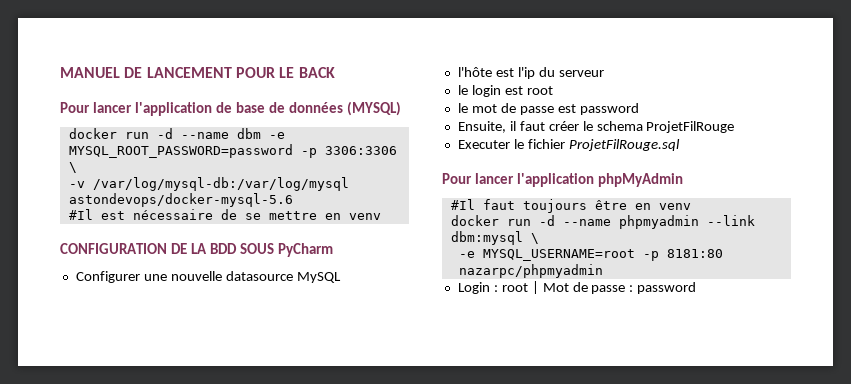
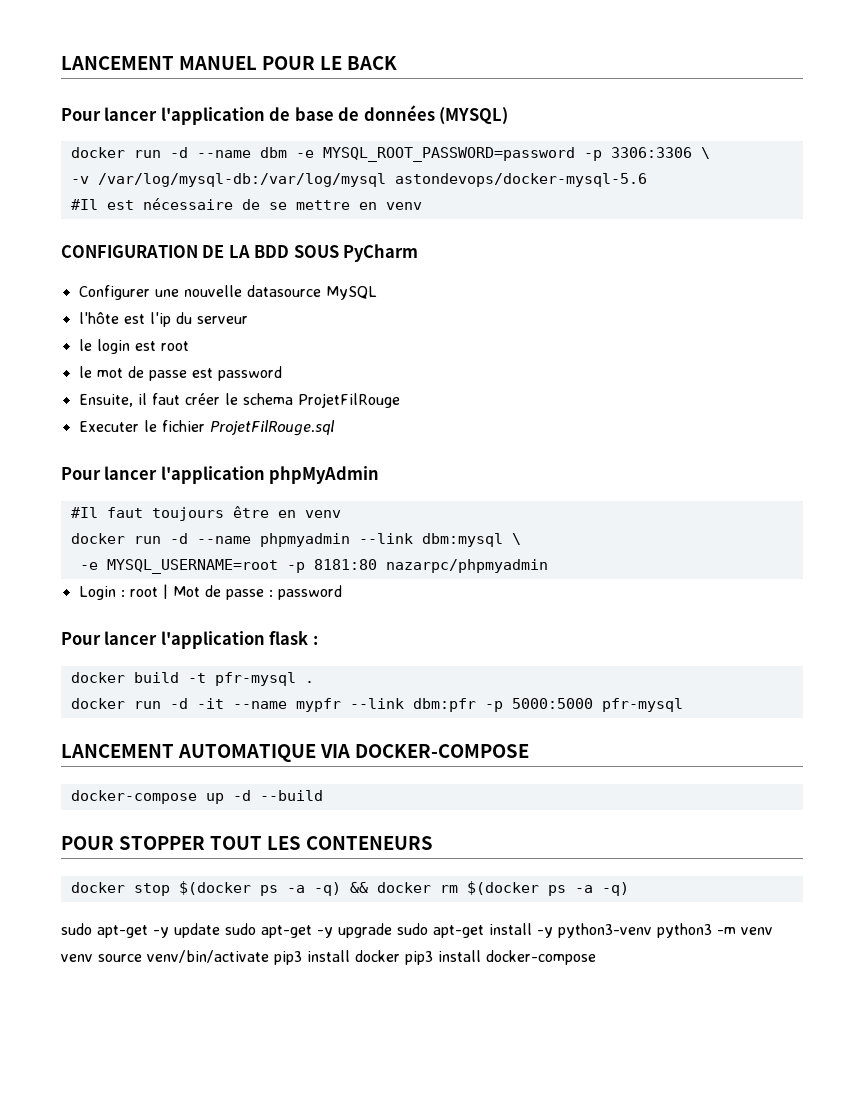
- MANUEL DE LANCEMENT POUR LE BACK
+ LANCEMENT MANUEL POUR LE BACK
+ Pour lancer l'application flask :
+ docker build -t pfr-mysql .
+ docker run -d -it --name mypfr --link dbm:pfr -p 5000:5000 pfr-mysql
+ LANCEMENT AUTOMATIQUE VIA DOCKER-COMPOSE
+ docker-compose up -d --build
+ POUR STOPPER TOUT LES CONTENEURS
+ docker stop $(docker ps -a -q) && docker rm $(docker ps -a -q)
+ sudo apt-get -y update sudo apt-get -y upgrade sudo apt-get install -y python3-venv python3 -m venv venv source venv/bin/activate pip3 install docker pip3 install docker-compose

